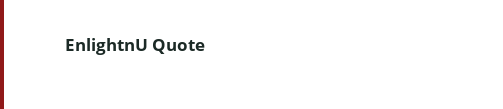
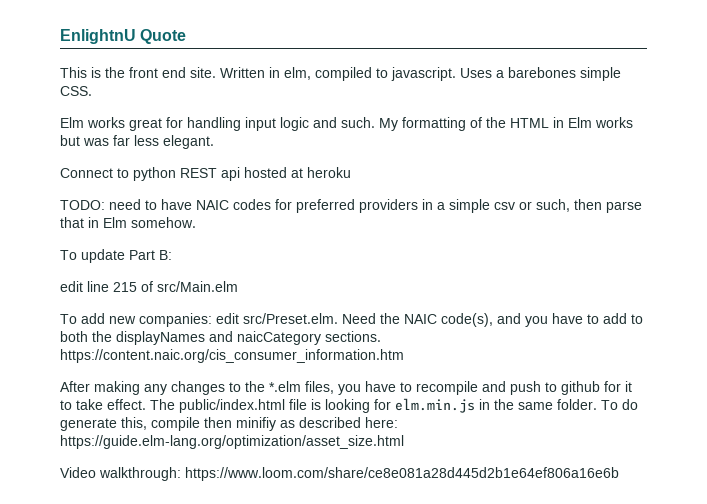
+ This is the front end site. Written in elm, compiled to javascript. Uses a barebones simple CSS.
+ Elm works great for handling input logic and such. My formatting of the HTML in Elm works but was far less elegant.
+ Connect to python REST api hosted at heroku
+ TODO: need to have NAIC codes for preferred providers in a simple csv or such, then parse that in Elm somehow.
+ To update Part B:
+ edit line 215 of src/Main.elm
+ To add new companies: edit src/Preset.elm. Need the NAIC code(s), and you have to add to both the displayNames and naicCategory sections. https://content.naic.org/cis_consumer_information.htm
+ After making any changes to the *.elm files, you have to recompile and push to github for it to take effect. The public/index.html file is looking for elm.min.js in the same folder. To do generate this, compile then minifiy as described here: https://guide.elm-lang.org/optimization/asset_size.html
+ Video walkthrough: https://www.loom.com/share/ce8e081a28d445d2b1e64ef806a16e6b

